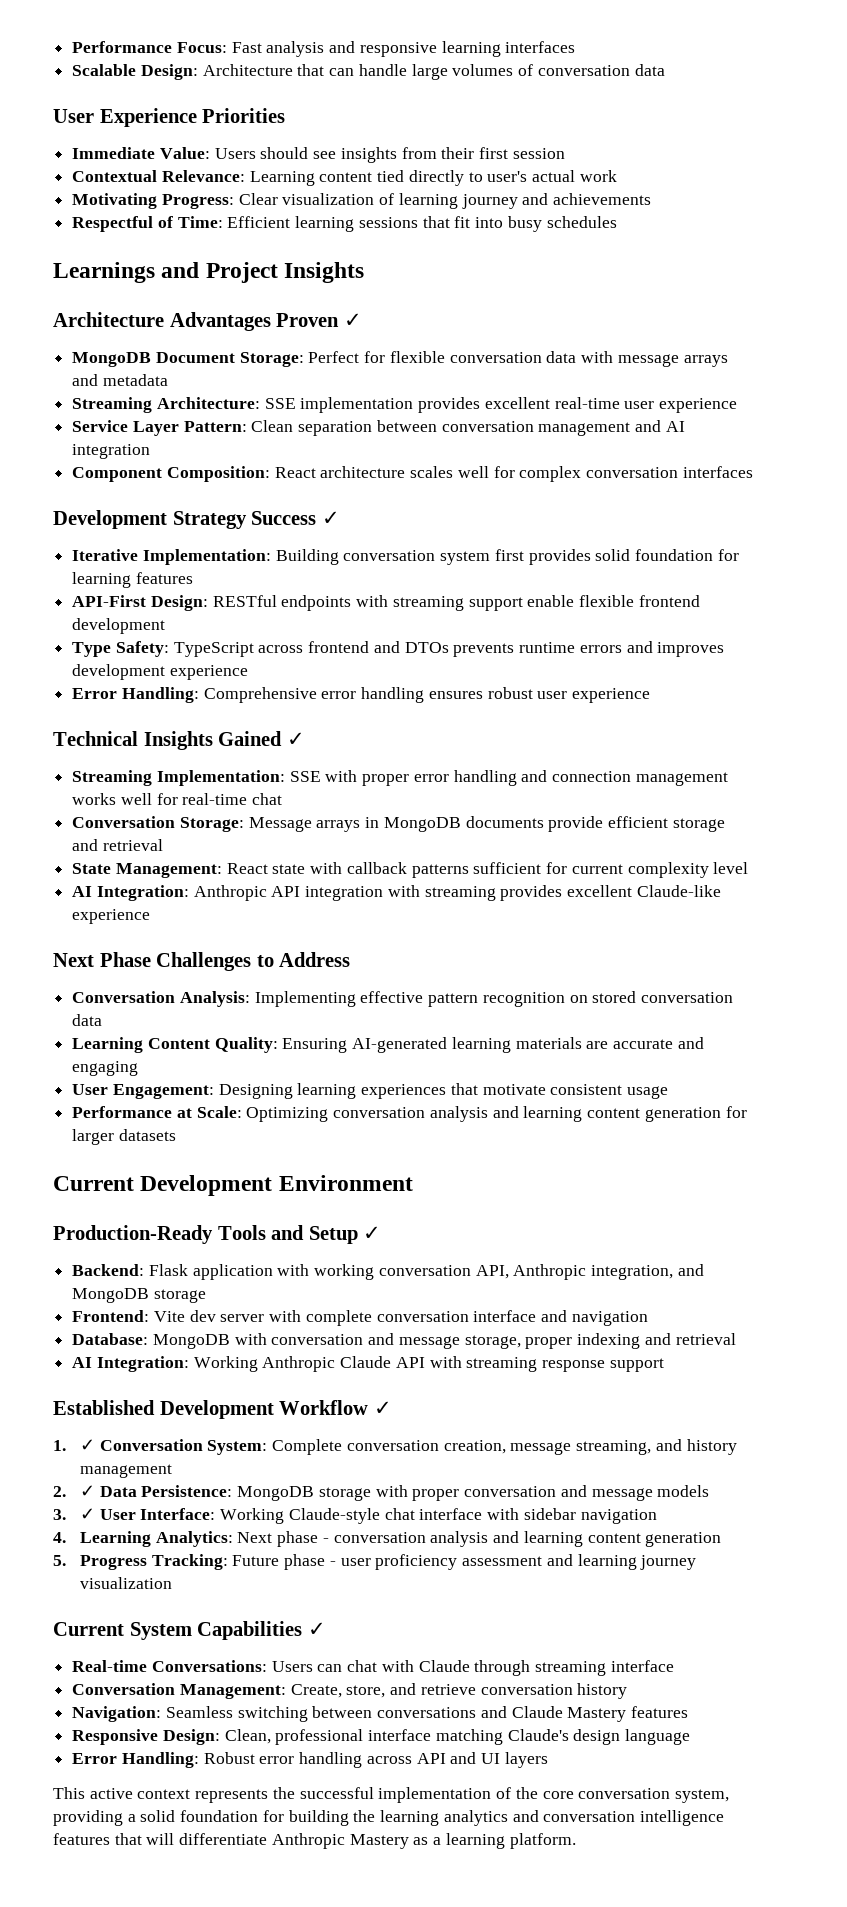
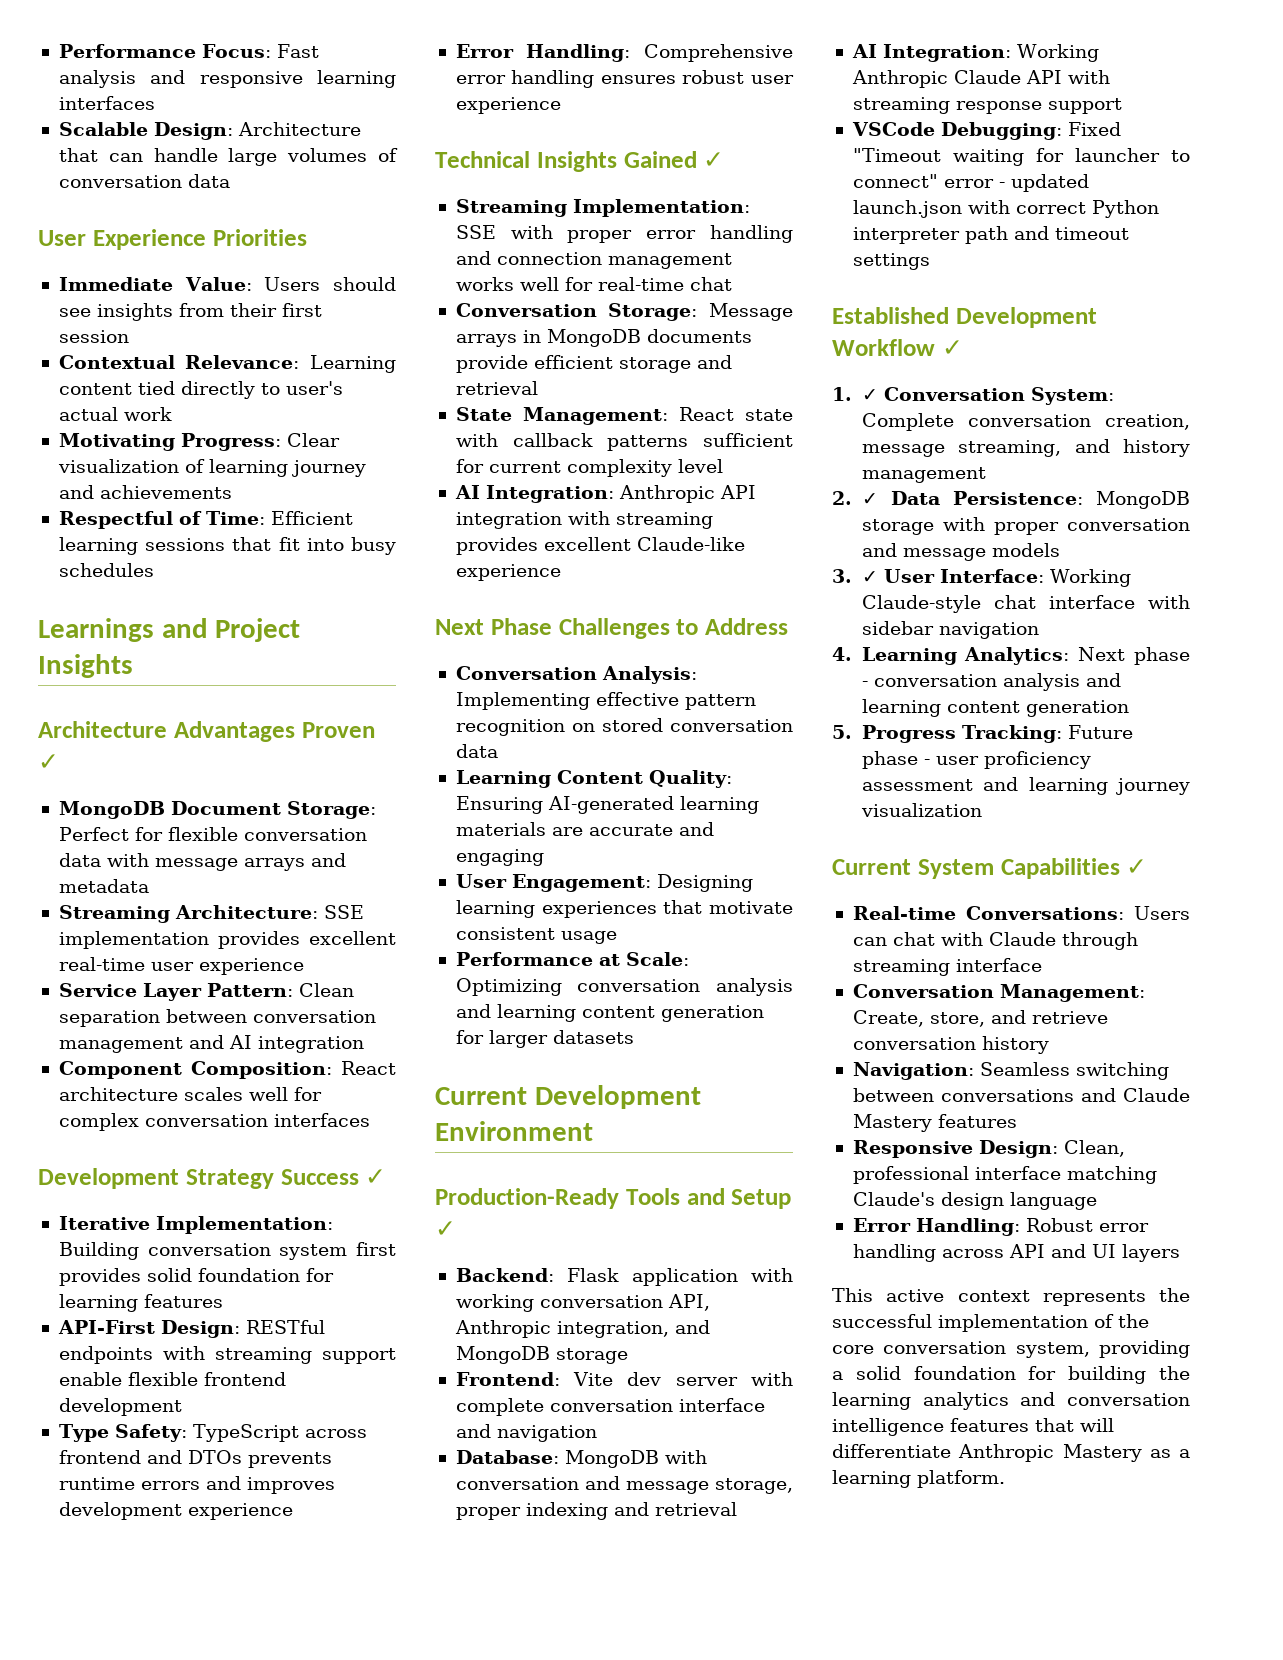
+ VSCode Debugging: Fixed "Timeout waiting for launcher to connect" error - updated launch.json with correct Python interpreter path and timeout settings

